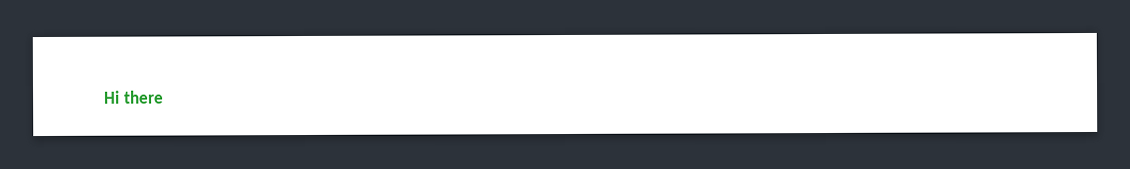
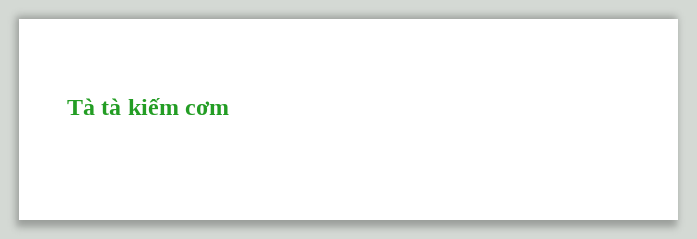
- Hi there
+ Tà tà kiếm cơm

